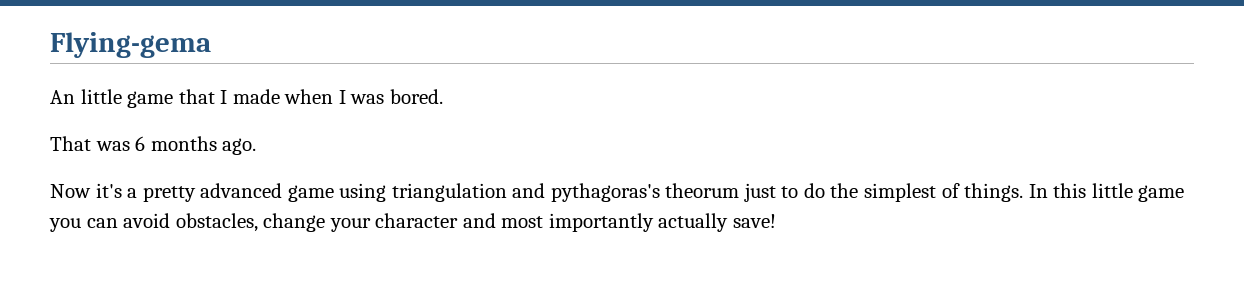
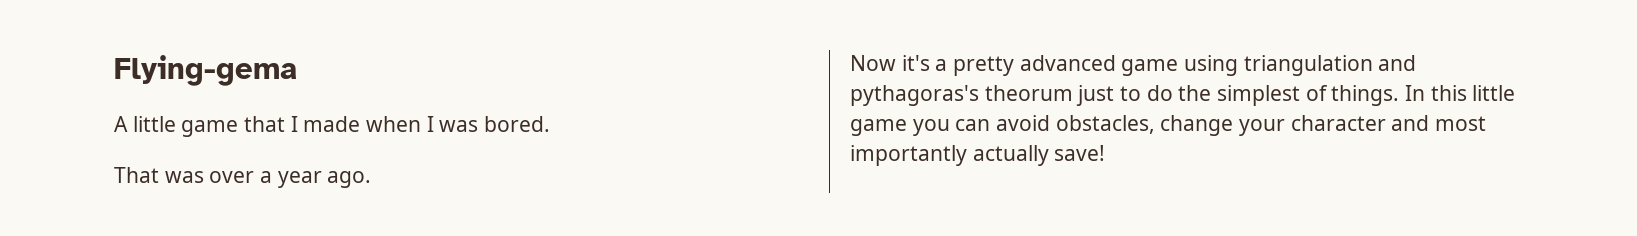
- An little game that I made when I was bored.
+ A little game that I made when I was bored.
- That was 6 months ago.
+ That was over a year ago.

